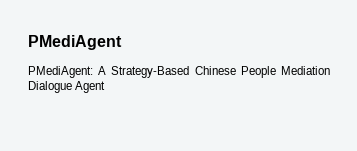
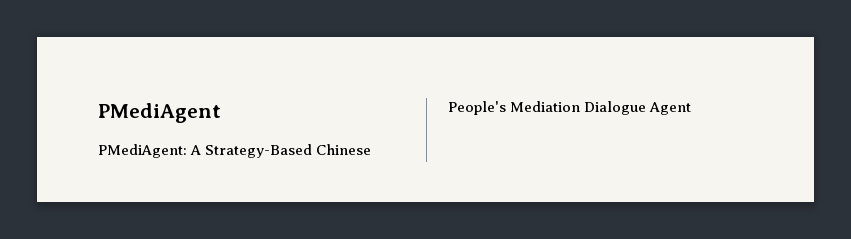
- PMediAgent: A Strategy-Based Chinese People Mediation Dialogue Agent
+ PMediAgent: A Strategy-Based Chinese People's Mediation Dialogue Agent

